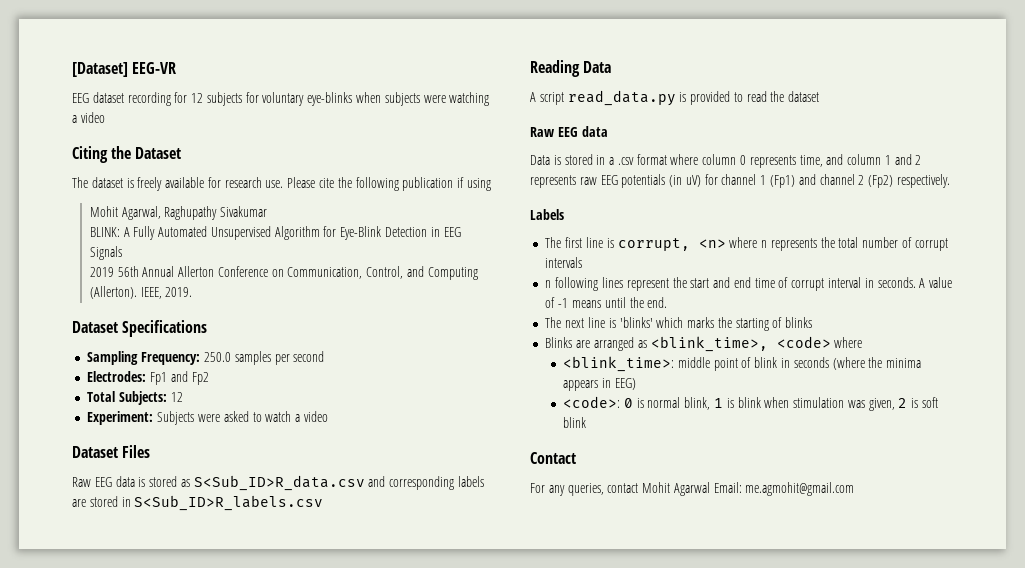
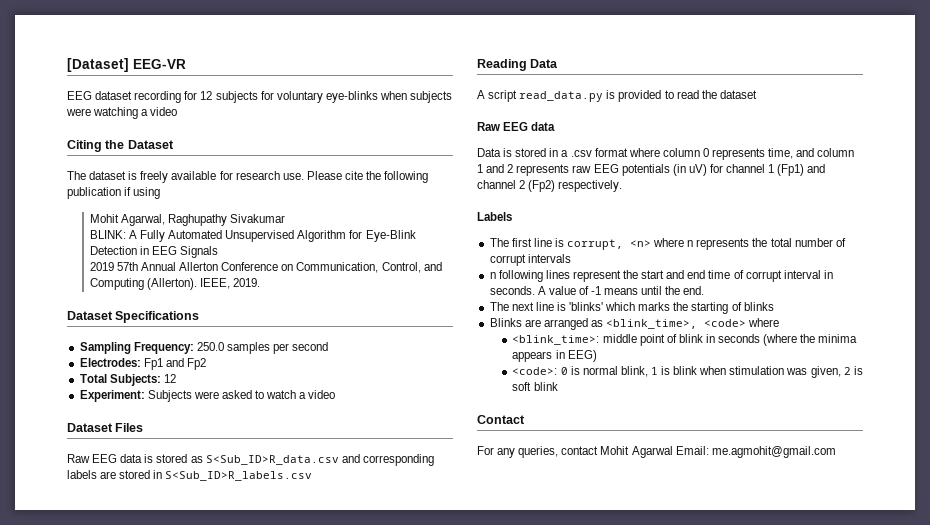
- 2019 56th Annual Allerton Conference on Communication, Control, and Computing (Allerton).
+ 2019 57th Annual Allerton Conference on Communication, Control, and Computing (Allerton).

